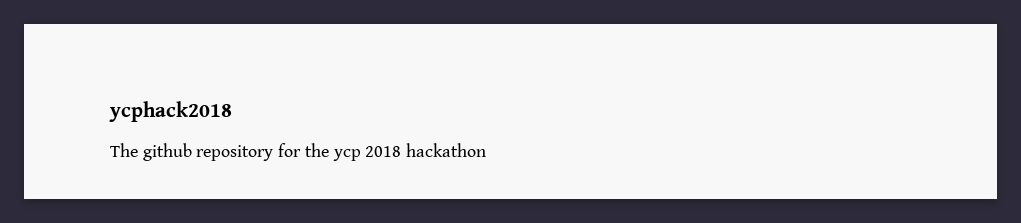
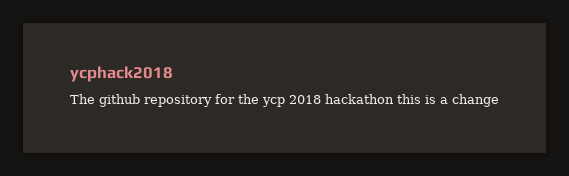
- The github repository for the ycp 2018 hackathon
+ The github repository for the ycp 2018 hackathon this is a change

